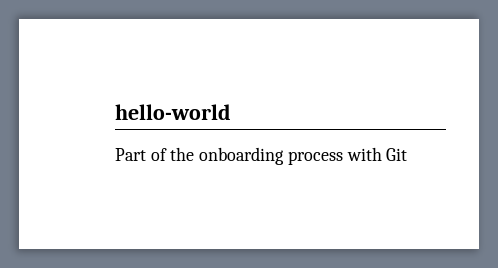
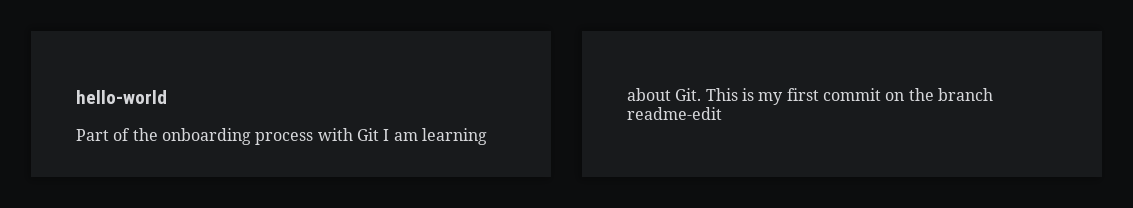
- Part of the onboarding process with Git
+ Part of the onboarding process with Git I am learning about Git. This is my first commit on the branch readme-edit

